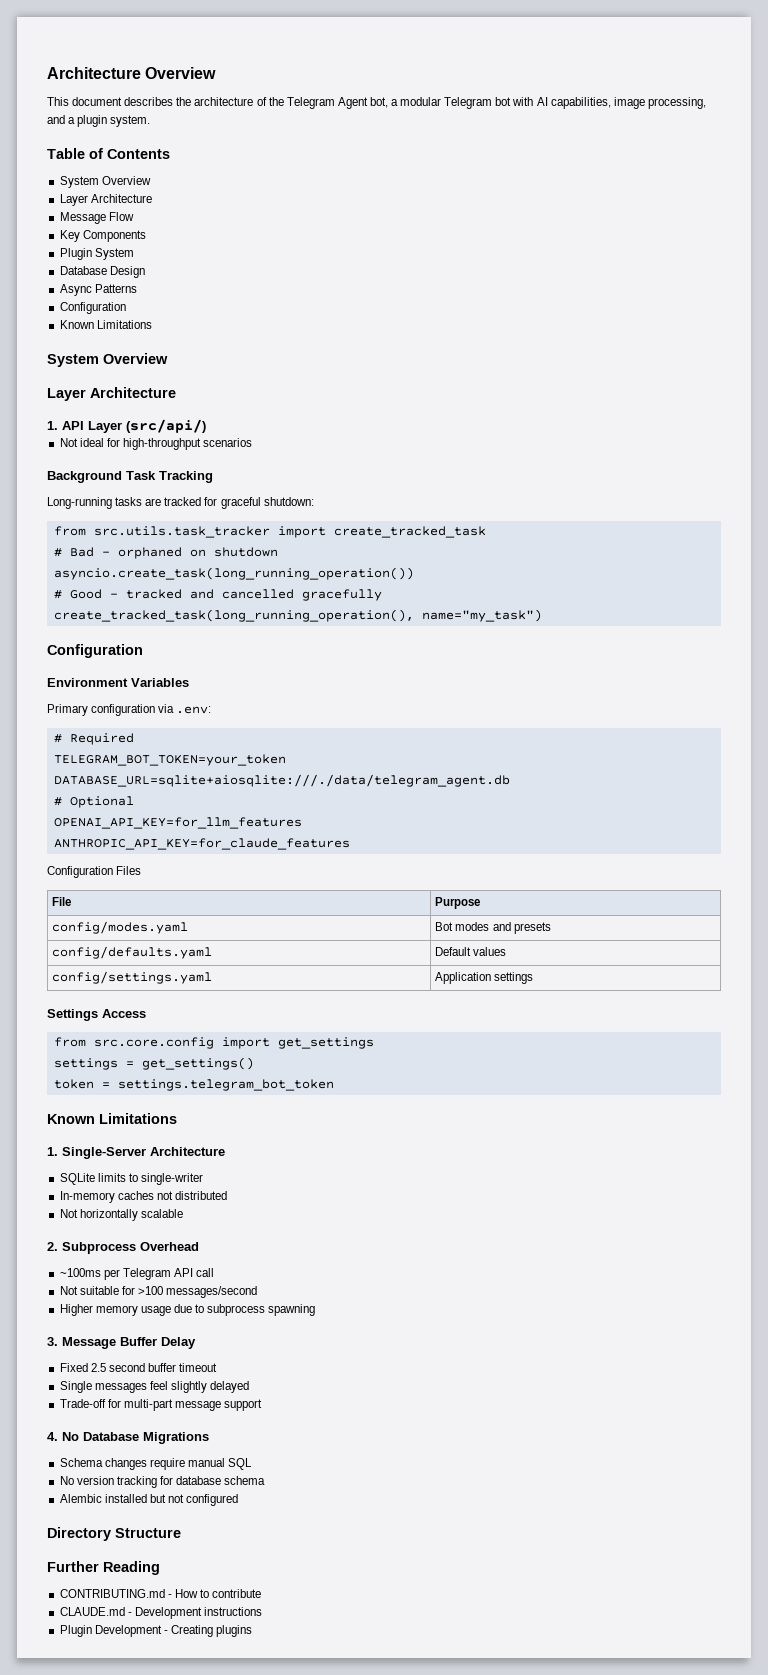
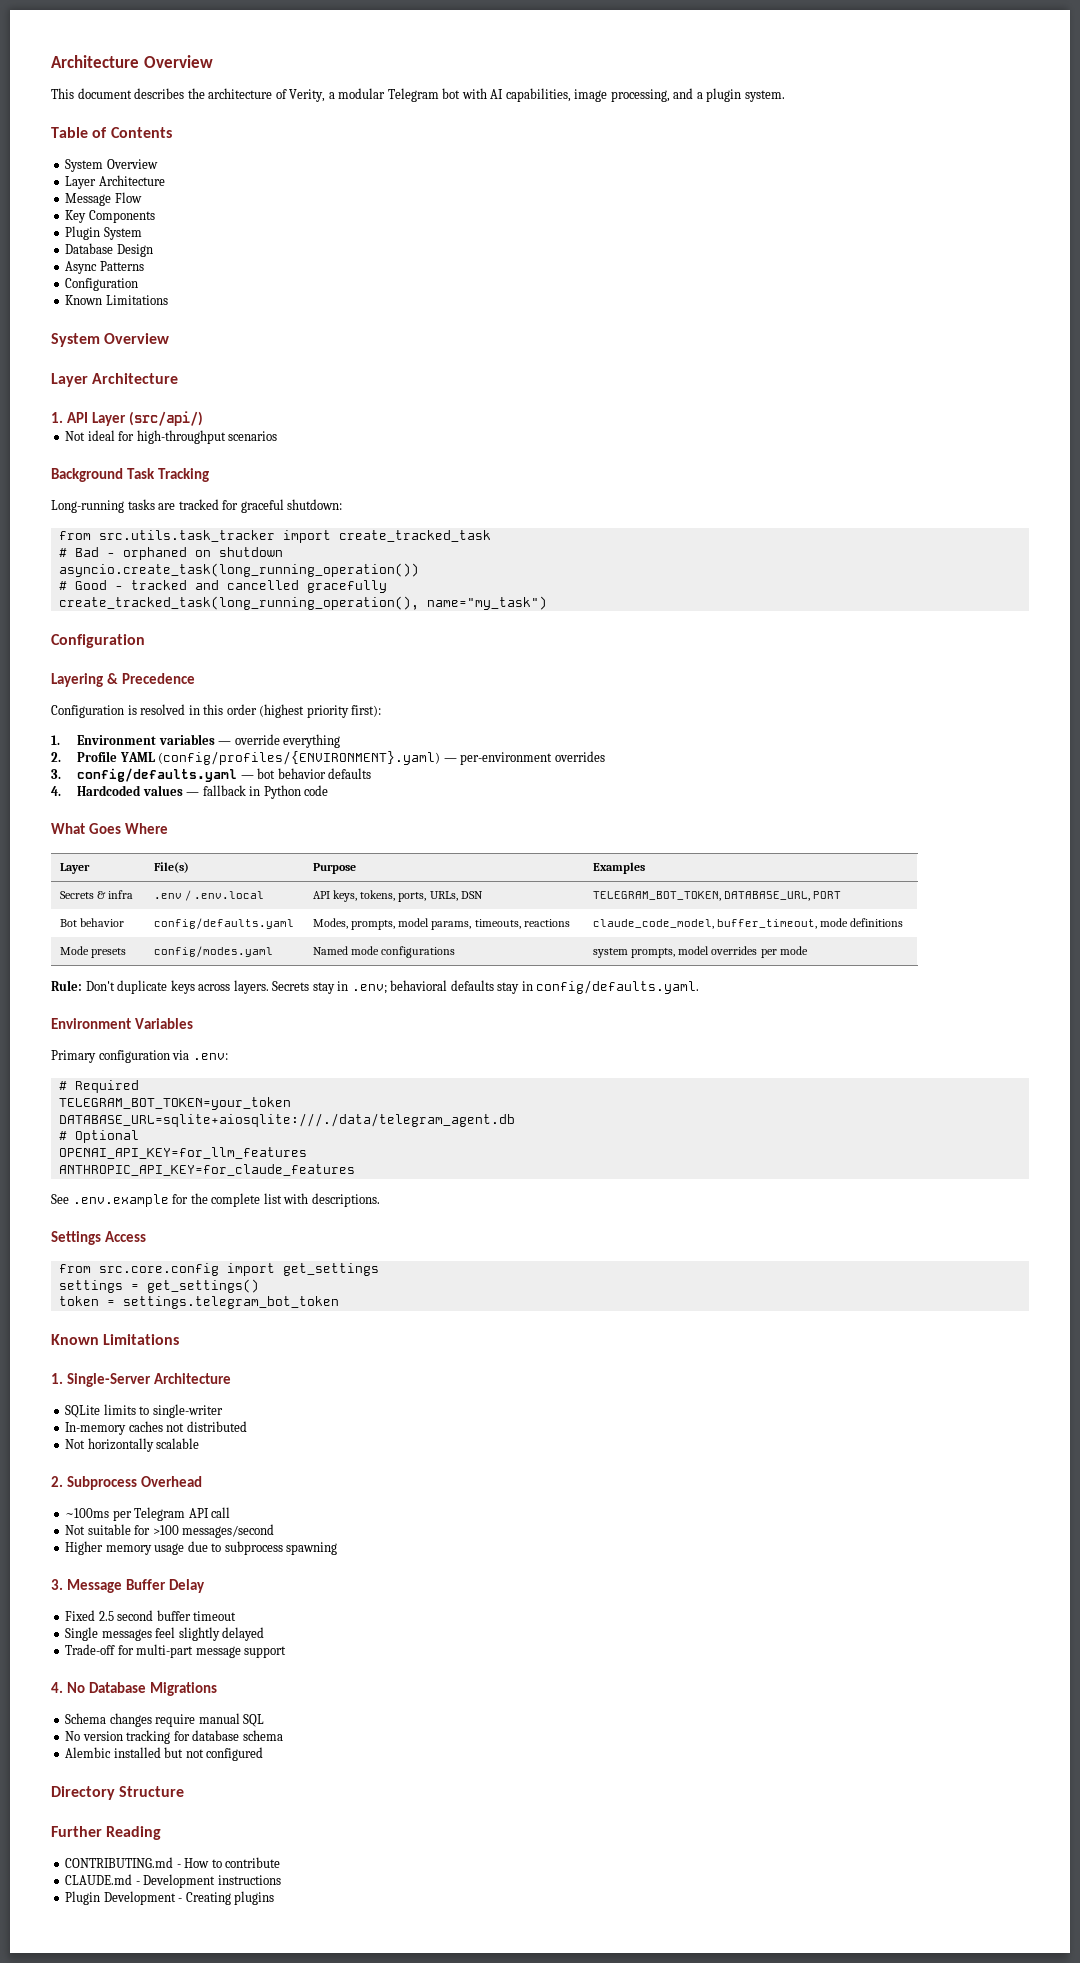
- This document describes the architecture of the Telegram Agent bot, a modular Telegram bot with AI capabilities, image processing, and a plugin system.
+ This document describes the architecture of Verity, a modular Telegram bot with AI capabilities, image processing, and a plugin system.
+ Layering & Precedence
+ Configuration is resolved in this order (highest priority first):
+ 1. Environment variables — override everything
+ 2. Profile YAML (config/profiles/{ENVIRONMENT}.yaml) — per-environment overrides
+ 3. config/defaults.yaml — bot behavior defaults
+ 4. Hardcoded values — fallback in Python code
+ What Goes Where
+ Layer | File(s) | Purpose | Examples
+ Secrets & infra | .env / .env.local | API keys, tokens, ports, URLs, DSN | TELEGRAM_BOT_TOKEN, DATABASE_URL, PORT
+ Bot behavior | config/defaults.yaml | Modes, prompts, model params, timeouts, reactions | claude_code_model, buffer_timeout, mode definitions
+ Mode presets | config/modes.yaml | Named mode configurations | system prompts, model overrides per mode
+ Rule: Don't duplicate keys across layers. Secrets stay in .env; behavioral defaults stay in config/defaults.yaml.
- Configuration Files
- File | Purpose
- config/modes.yaml | Bot modes and presets
- config/defaults.yaml | Default values
- config/settings.yaml | Application settings
+ See .env.example for the complete list with descriptions.

